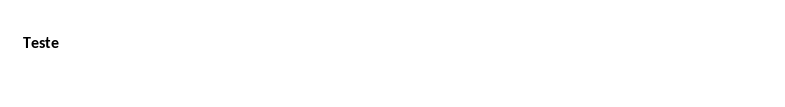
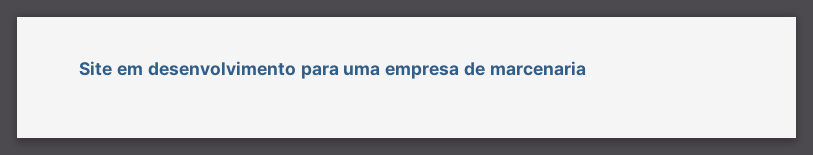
- Teste
+ Site em desenvolvimento para uma empresa de marcenaria

